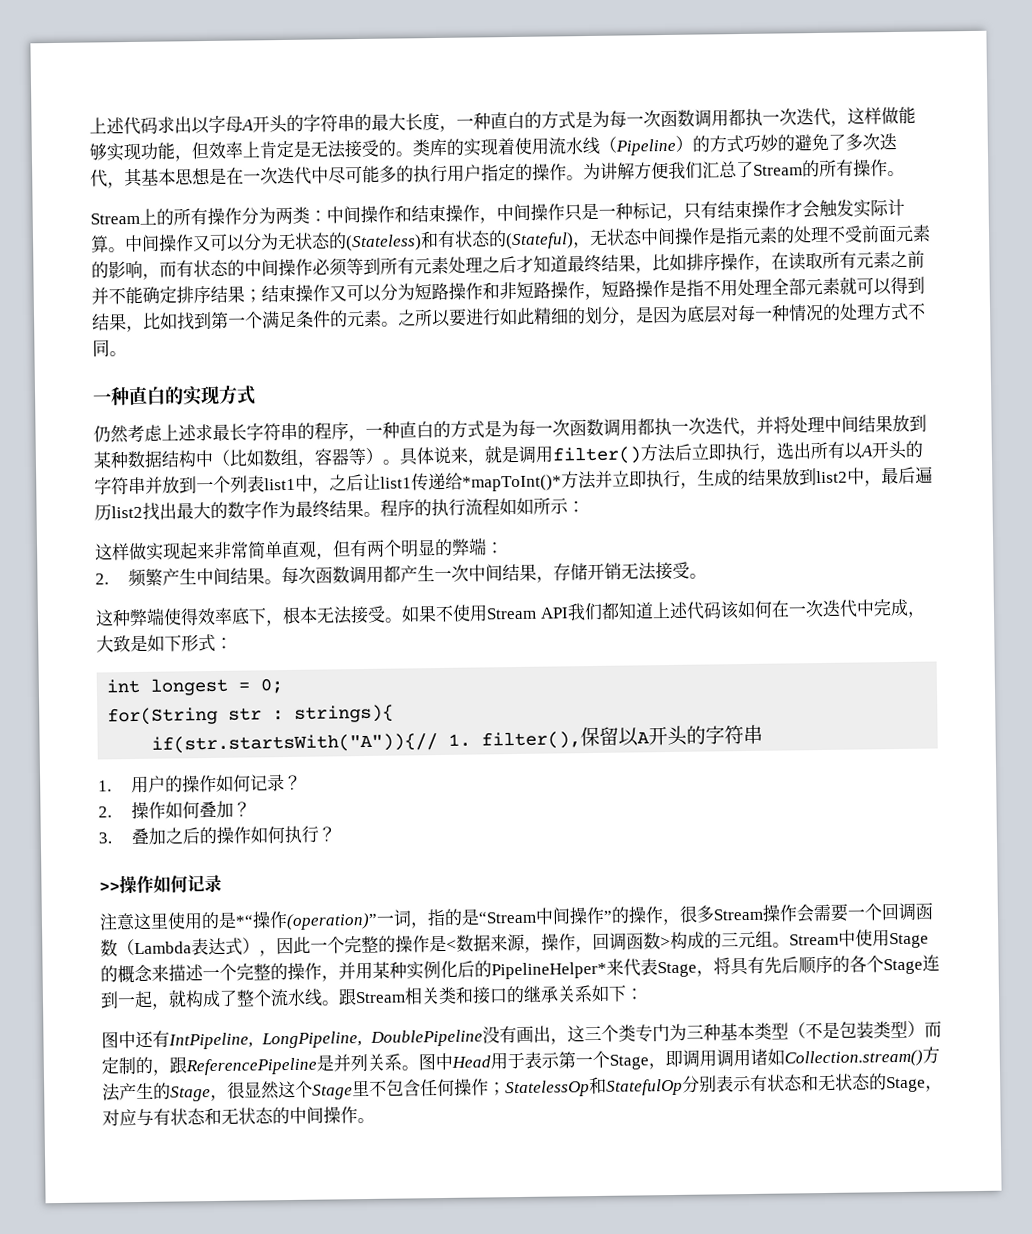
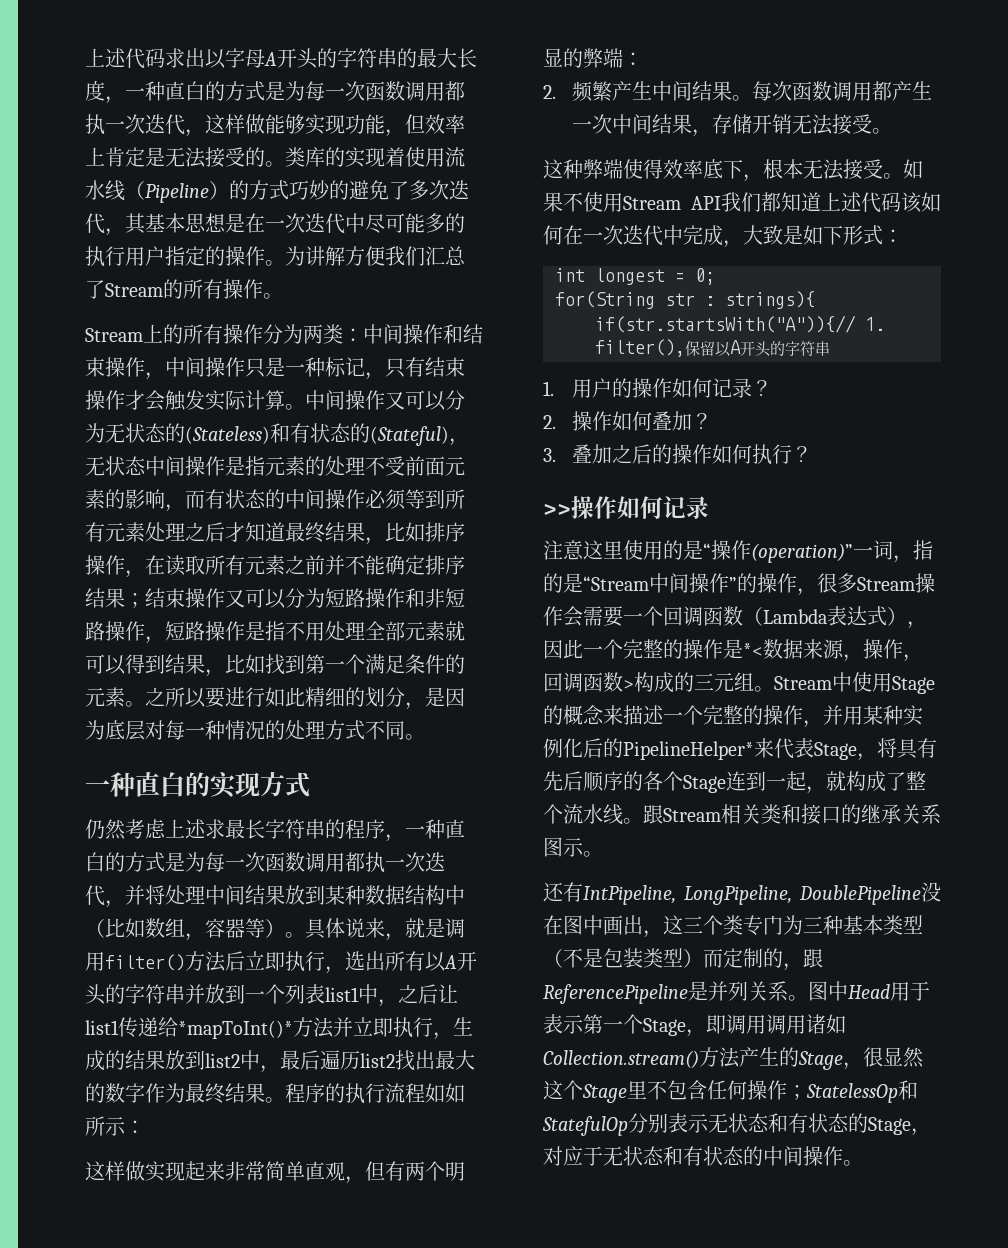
- 注意这里使用的是*“操作(operation)”一词，指的是“Stream中间操作”的操作，很多Stream操作会需要一个回调函数（Lambda表达式），因此一个完整的操作是<数据来源，操作，回调函数>构成的三元组。
+ 注意这里使用的是“操作(operation)”一词，指的是“Stream中间操作”的操作，很多Stream操作会需要一个回调函数（Lambda表达式），因此一个完整的操作是*<数据来源，操作，回调函数>构成的三元组。
- 跟Stream相关类和接口的继承关系如下：
- 图中还有IntPipeline, LongPipeline, DoublePipeline没有画出，这三个类专门为三种基本类型（不是包装类型）而定制的，跟ReferencePipeline是并列关系。
+ 跟Stream相关类和接口的继承关系图示。
+ 还有IntPipeline, LongPipeline, DoublePipeline没在图中画出，这三个类专门为三种基本类型（不是包装类型）而定制的，跟ReferencePipeline是并列关系。
- 图中Head用于表示第一个Stage，即调用调用诸如Collection.stream()方法产生的Stage，很显然这个Stage里不包含任何操作；StatelessOp和StatefulOp分别表示有状态和无状态的Stage，对应与有状态和无状态的中间操作。
+ 图中Head用于表示第一个Stage，即调用调用诸如Collection.stream()方法产生的Stage，很显然这个Stage里不包含任何操作；StatelessOp和StatefulOp分别表示无状态和有状态的Stage，对应于无状态和有状态的中间操作。

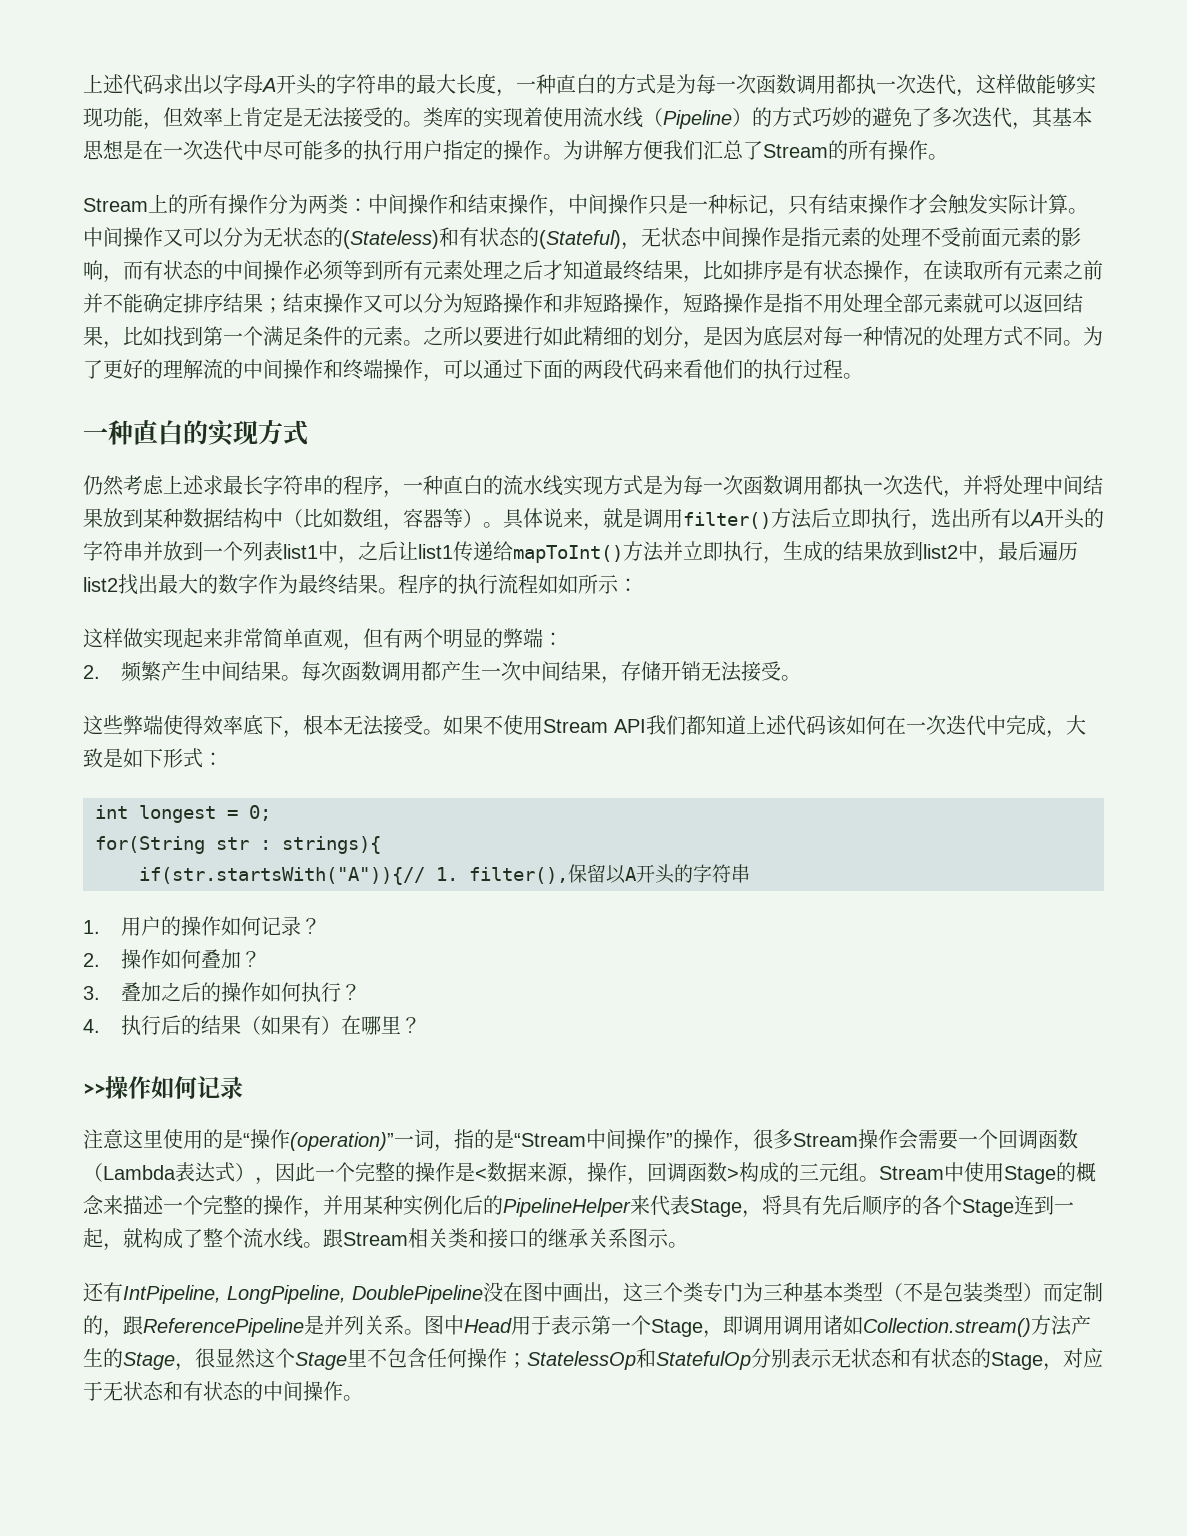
- 中间操作又可以分为无状态的(Stateless)和有状态的(Stateful)，无状态中间操作是指元素的处理不受前面元素的影响，而有状态的中间操作必须等到所有元素处理之后才知道最终结果，比如排序操作，在读取所有元素之前并不能确定排序结果；
+ 中间操作又可以分为无状态的(Stateless)和有状态的(Stateful)，无状态中间操作是指元素的处理不受前面元素的影响，而有状态的中间操作必须等到所有元素处理之后才知道最终结果，比如排序是有状态操作，在读取所有元素之前并不能确定排序结果；
- 结束操作又可以分为短路操作和非短路操作，短路操作是指不用处理全部元素就可以得到结果，比如找到第一个满足条件的元素。
+ 结束操作又可以分为短路操作和非短路操作，短路操作是指不用处理全部元素就可以返回结果，比如找到第一个满足条件的元素。
+ 为了更好的理解流的中间操作和终端操作，可以通过下面的两段代码来看他们的执行过程。
- 仍然考虑上述求最长字符串的程序，一种直白的方式是为每一次函数调用都执一次迭代，并将处理中间结果放到某种数据结构中（比如数组，容器等）。
+ 仍然考虑上述求最长字符串的程序，一种直白的流水线实现方式是为每一次函数调用都执一次迭代，并将处理中间结果放到某种数据结构中（比如数组，容器等）。
- 具体说来，就是调用filter()方法后立即执行，选出所有以A开头的字符串并放到一个列表list1中，之后让list1传递给*mapToInt()*方法并立即执行，生成的结果放到list2中，最后遍历list2找出最大的数字作为最终结果。
+ 具体说来，就是调用filter()方法后立即执行，选出所有以A开头的字符串并放到一个列表list1中，之后让list1传递给mapToInt()方法并立即执行，生成的结果放到list2中，最后遍历list2找出最大的数字作为最终结果。
- 这种弊端使得效率底下，根本无法接受。
+ 这些弊端使得效率底下，根本无法接受。
+ 4.执行后的结果（如果有）在哪里？
- 注意这里使用的是“操作(operation)”一词，指的是“Stream中间操作”的操作，很多Stream操作会需要一个回调函数（Lambda表达式），因此一个完整的操作是*<数据来源，操作，回调函数>构成的三元组。
+ 注意这里使用的是“操作(operation)”一词，指的是“Stream中间操作”的操作，很多Stream操作会需要一个回调函数（Lambda表达式），因此一个完整的操作是<数据来源，操作，回调函数>构成的三元组。
- Stream中使用Stage的概念来描述一个完整的操作，并用某种实例化后的PipelineHelper*来代表Stage，将具有先后顺序的各个Stage连到一起，就构成了整个流水线。
+ Stream中使用Stage的概念来描述一个完整的操作，并用某种实例化后的PipelineHelper来代表Stage，将具有先后顺序的各个Stage连到一起，就构成了整个流水线。

